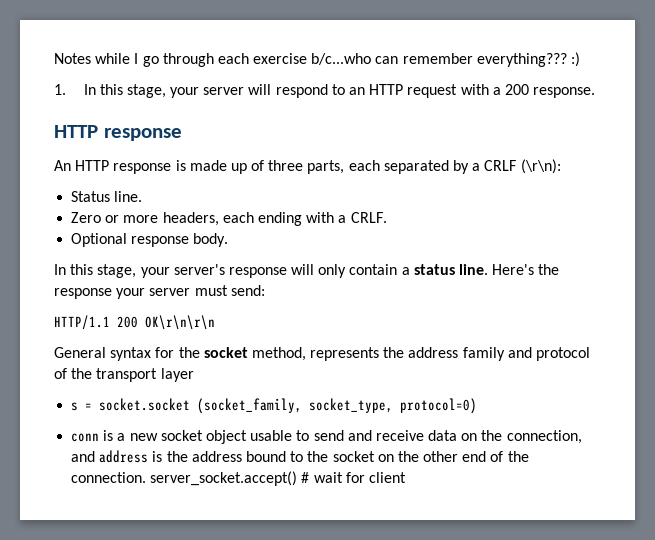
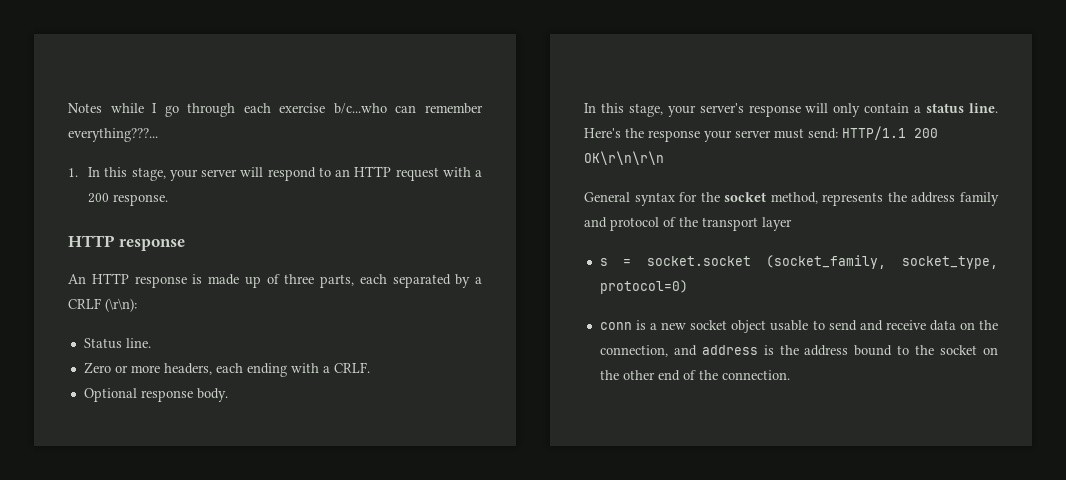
- Notes while I go through each exercise b/c...who can remember everything??? :)
+ Notes while I go through each exercise b/c...who can remember everything???...
- Here's the response your server must send:
- HTTP/1.1 200 OK\r\n\r\n
+ Here's the response your server must send: HTTP/1.1 200 OK\r\n\r\n
- conn is a new socket object usable to send and receive data on the connection, and address is the address bound to the socket on the other end of the connection. server_socket.accept() # wait for client
+ conn is a new socket object usable to send and receive data on the connection, and address is the address bound to the socket on the other end of the connection.

